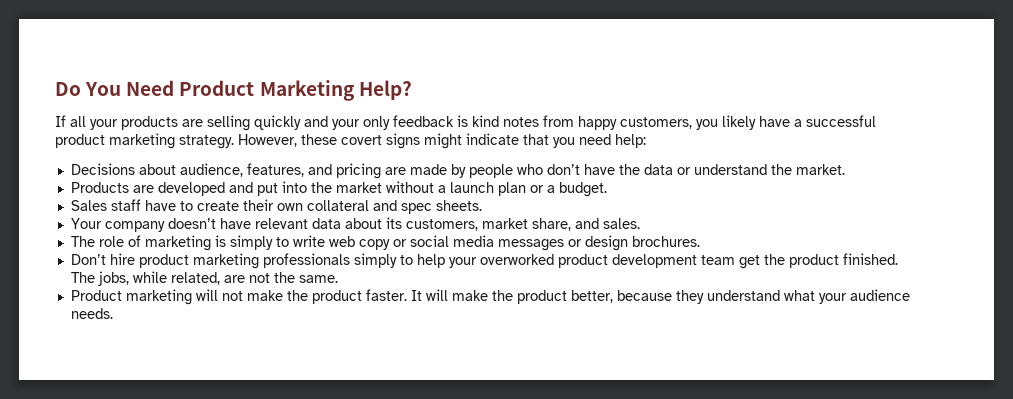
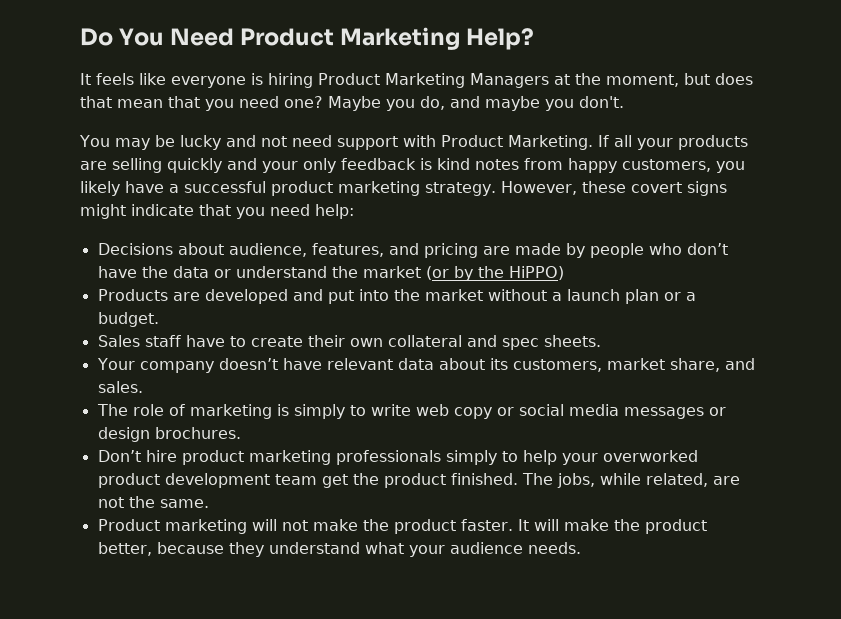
+ It feels like everyone is hiring Product Marketing Managers at the moment, but does that mean that you need one? Maybe you do, and maybe you don't.
+ You may be lucky and not need support with Product Marketing.
- Decisions about audience, features, and pricing are made by people who don’t have the data or understand the market.
+ Decisions about audience, features, and pricing are made by people who don’t have the data or understand the market (or by the HiPPO)

